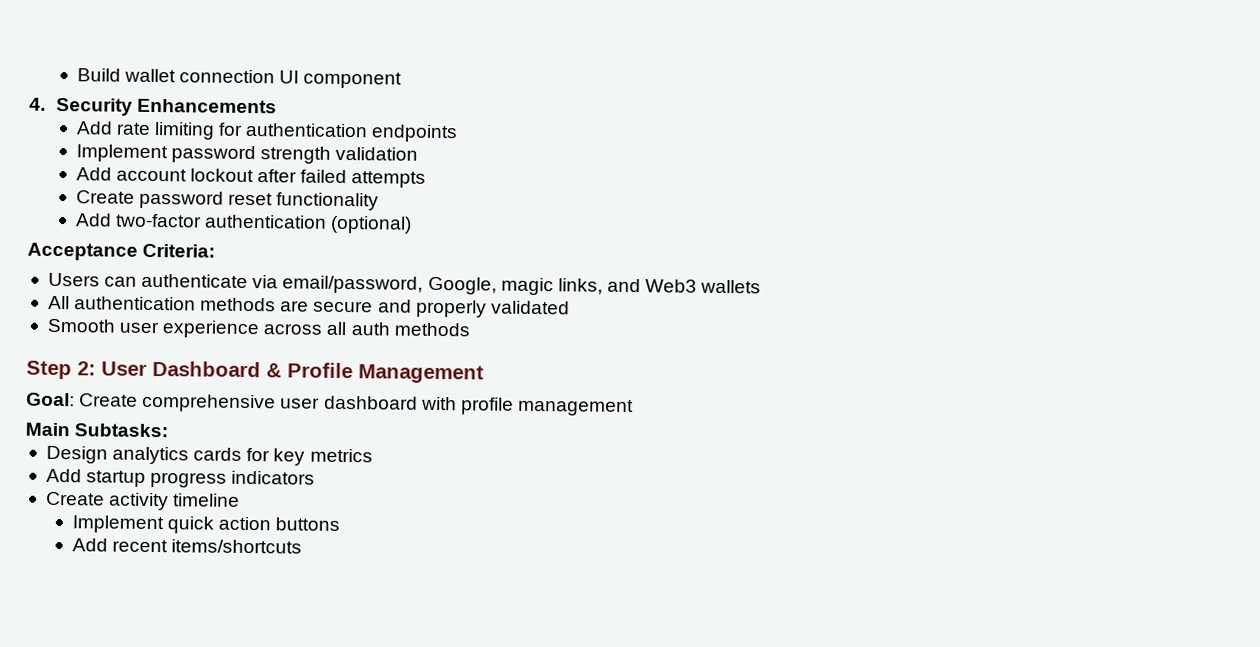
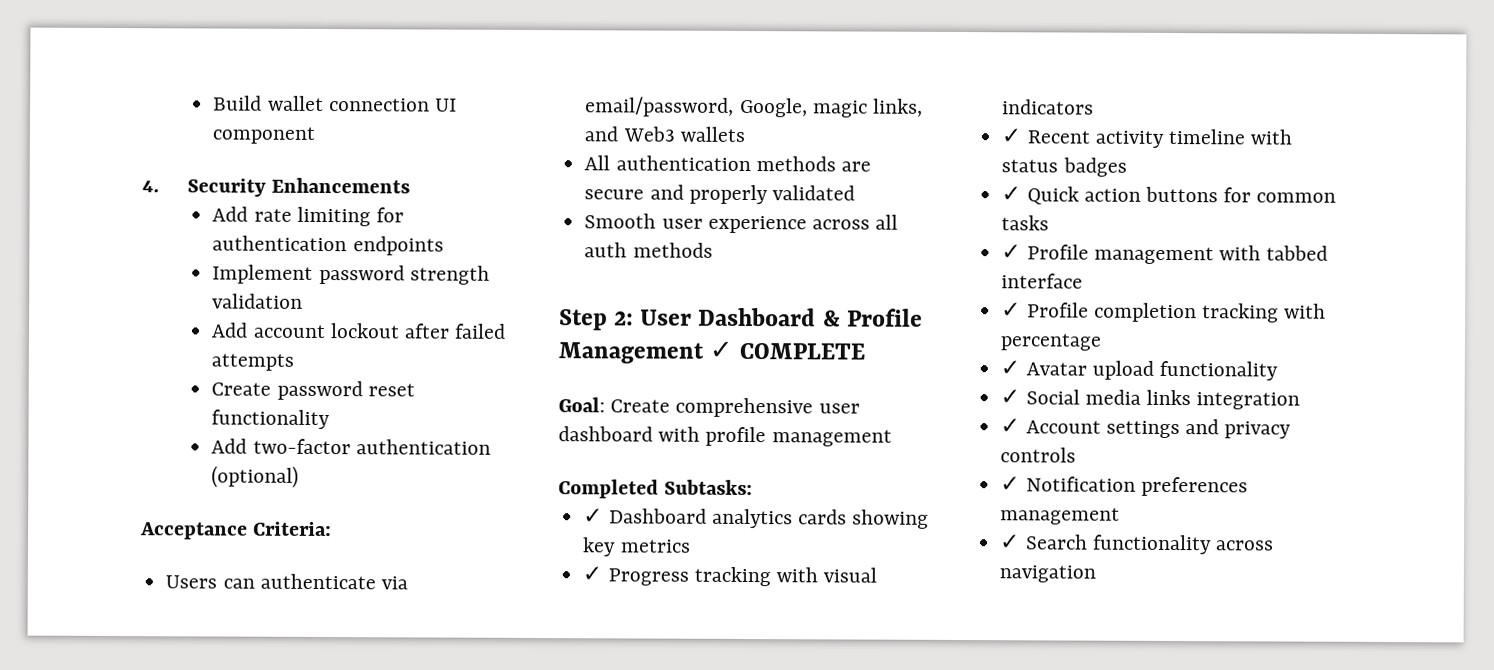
- Step 2: User Dashboard & Profile Management
+ Step 2: User Dashboard & Profile Management ✓ COMPLETE
- Main Subtasks:
+ Completed Subtasks:
- Design analytics cards for key metrics
+ ✓ Dashboard analytics cards showing key metrics
- Add startup progress indicators
+ ✓ Progress tracking with visual indicators
- Create activity timeline
- Implement quick action buttons
- Add recent items/shortcuts
+ ✓ Recent activity timeline with status badges
+ ✓ Quick action buttons for common tasks
+ ✓ Profile management with tabbed interface
+ ✓ Profile completion tracking with percentage
+ ✓ Avatar upload functionality
+ ✓ Social media links integration
+ ✓ Account settings and privacy controls
+ ✓ Notification preferences management
+ ✓ Search functionality across navigation

